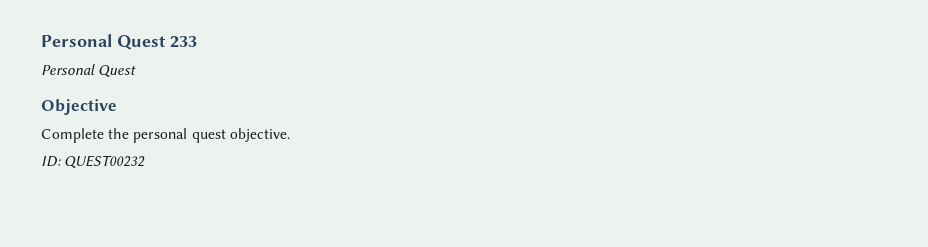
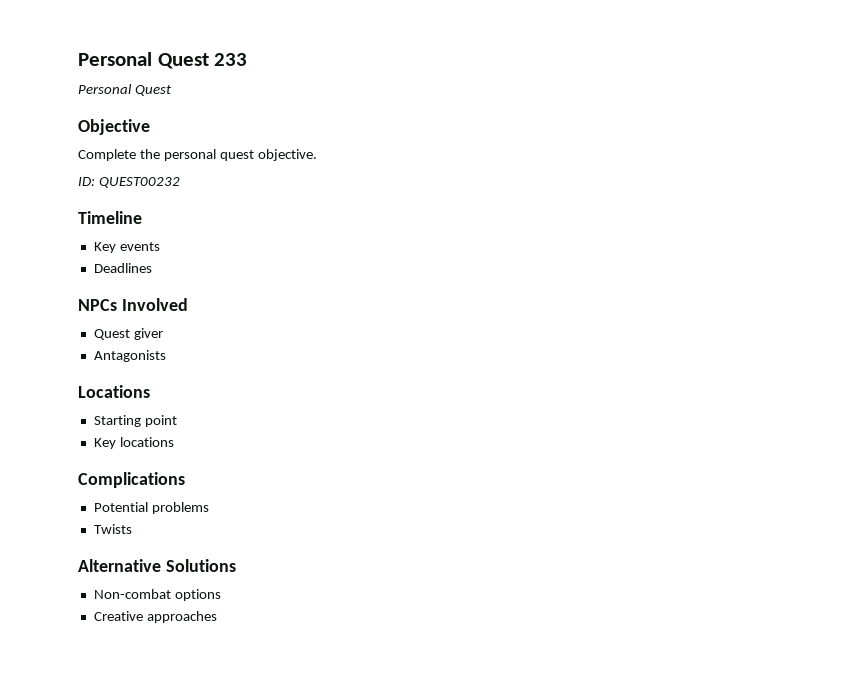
+ Timeline
+ Key events
+ Deadlines
+ NPCs Involved
+ Quest giver
+ Antagonists
+ Locations
+ Starting point
+ Key locations
+ Complications
+ Potential problems
+ Twists
+ Alternative Solutions
+ Non-combat options
+ Creative approaches

